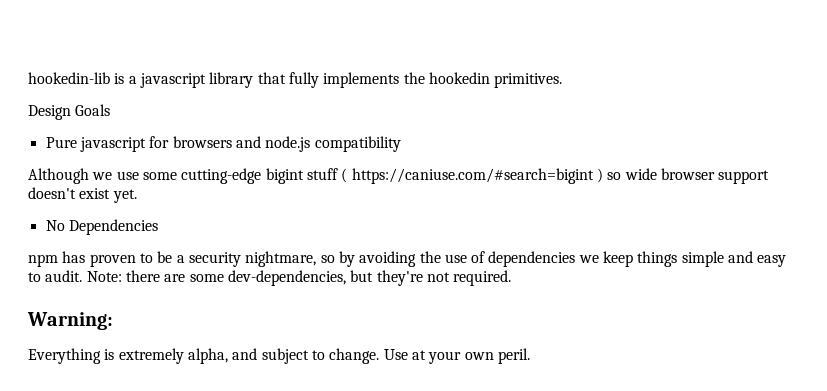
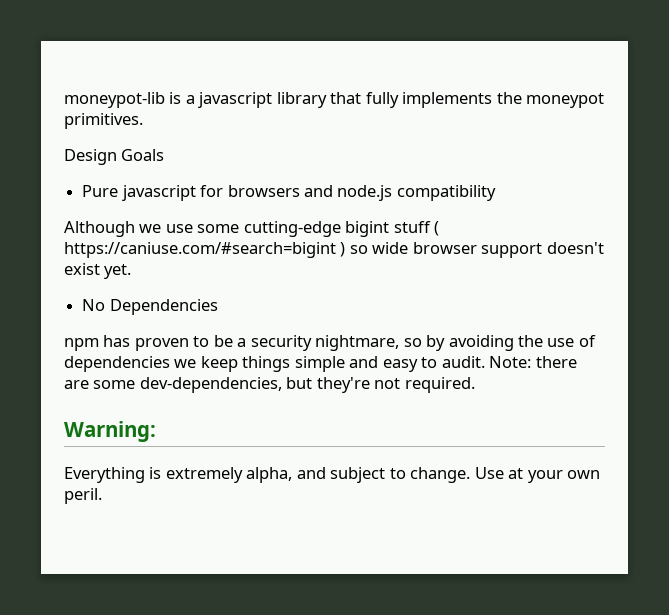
- hookedin-lib is a javascript library that fully implements the hookedin primitives.
+ moneypot-lib is a javascript library that fully implements the moneypot primitives.

